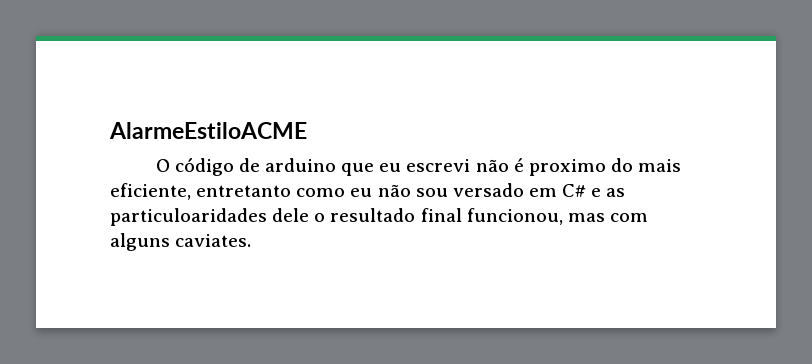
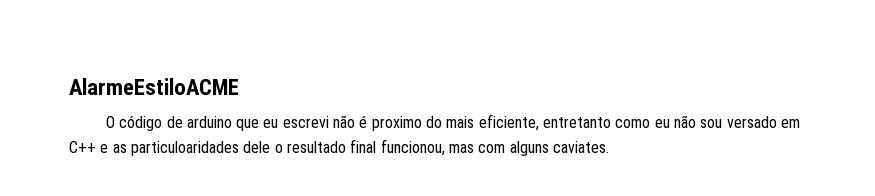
- O código de arduino que eu escrevi não é proximo do mais eficiente, entretanto como eu não sou versado em C# e as particuloaridades dele o resultado final funcionou, mas com alguns caviates.
+ O código de arduino que eu escrevi não é proximo do mais eficiente, entretanto como eu não sou versado em C++ e as particuloaridades dele o resultado final funcionou, mas com alguns caviates.

